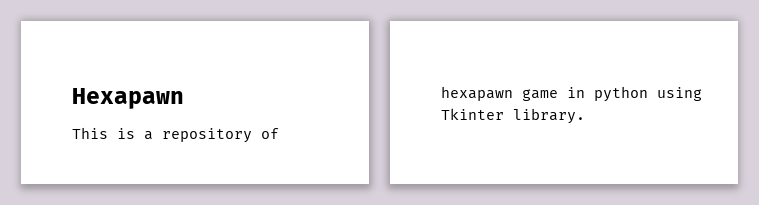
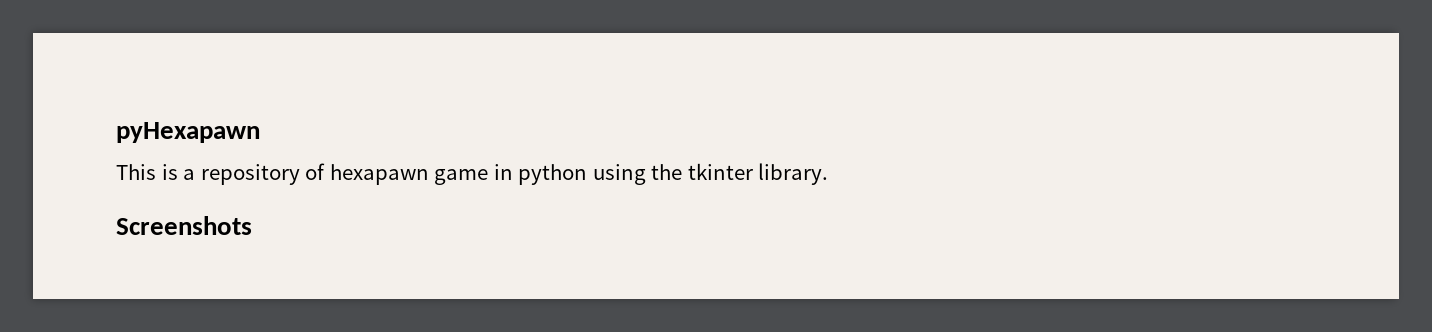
- Hexapawn
+ pyHexapawn
- This is a repository of hexapawn game in python using Tkinter library.
+ This is a repository of hexapawn game in python using the tkinter library.
+ Screenshots

